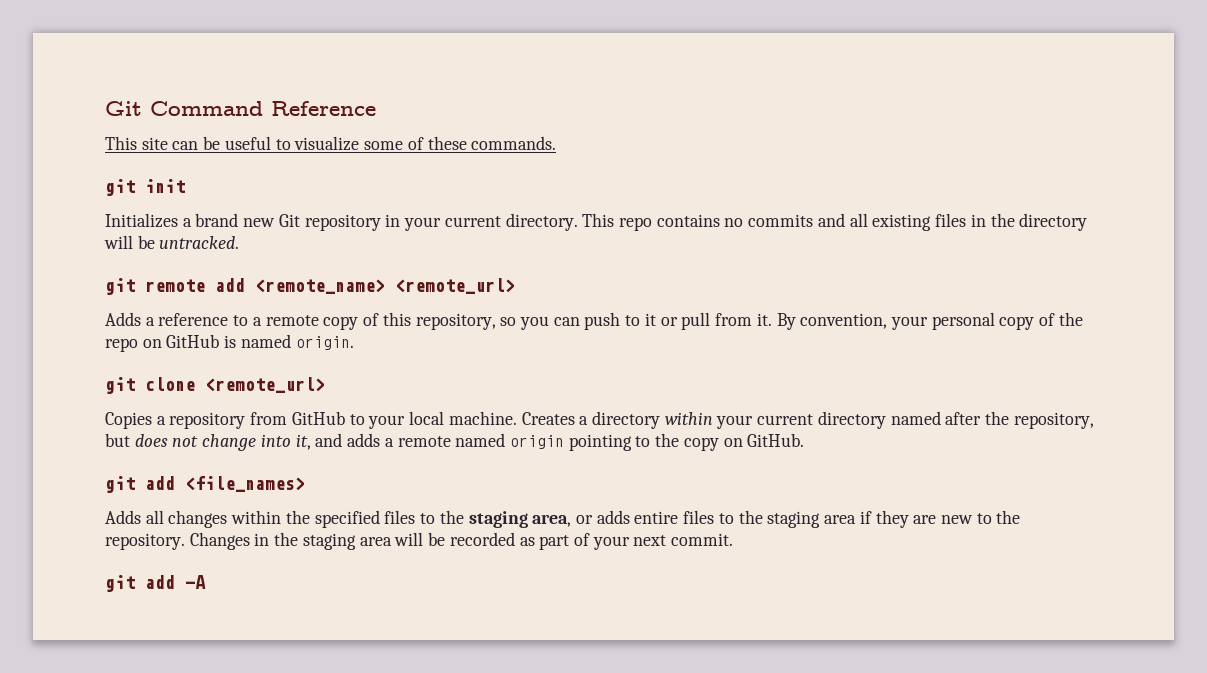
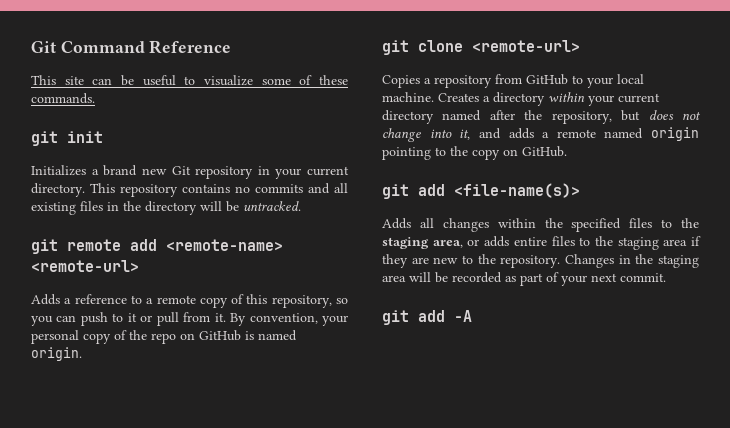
- This repo contains no commits and all existing files in the directory will be untracked.
+ This repository contains no commits and all existing files in the directory will be untracked.
- git remote add <remote_name> <remote_url>
+ git remote add <remote-name> <remote-url>
- git clone <remote_url>
+ git clone <remote-url>
- git add <file_names>
+ git add <file-name(s)>

